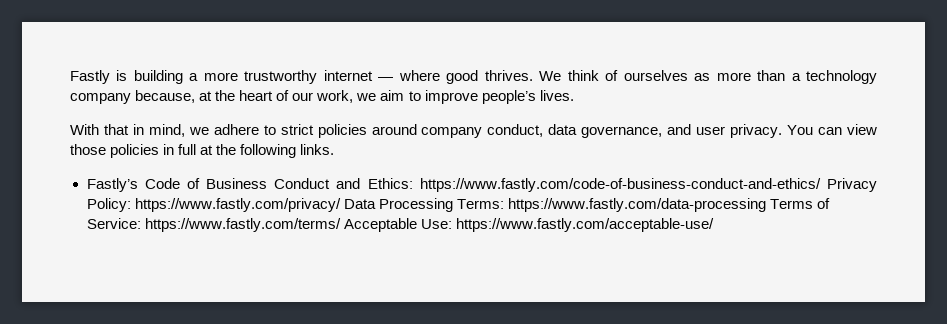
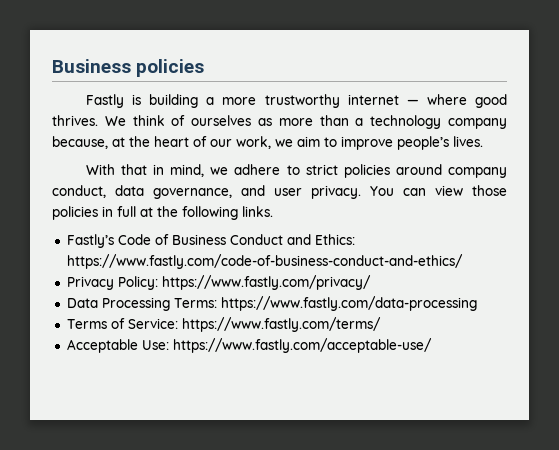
+ Business policies
- Fastly’s Code of Business Conduct and Ethics: https://www.fastly.com/code-of-business-conduct-and-ethics/ Privacy Policy: https://www.fastly.com/privacy/ Data Processing Terms: https://www.fastly.com/data-processing Terms of Service: https://www.fastly.com/terms/ Acceptable Use: https://www.fastly.com/acceptable-use/
+ Fastly’s Code of Business Conduct and Ethics: https://www.fastly.com/code-of-business-conduct-and-ethics/
+ Privacy Policy: https://www.fastly.com/privacy/
+ Data Processing Terms: https://www.fastly.com/data-processing
+ Terms of Service: https://www.fastly.com/terms/
+ Acceptable Use: https://www.fastly.com/acceptable-use/

